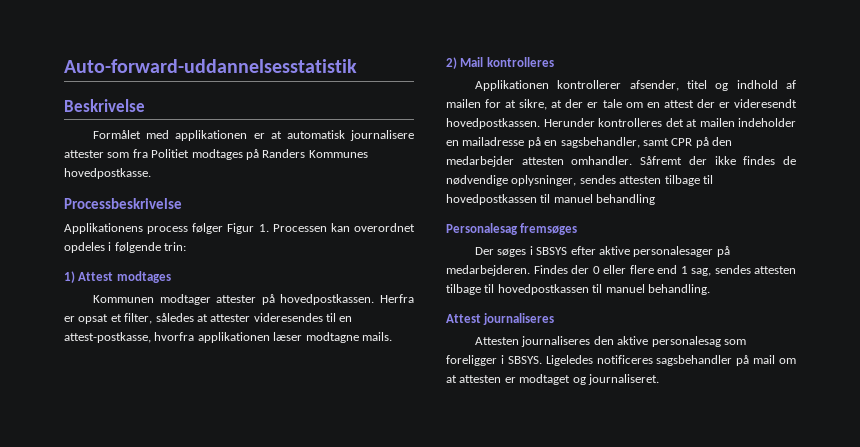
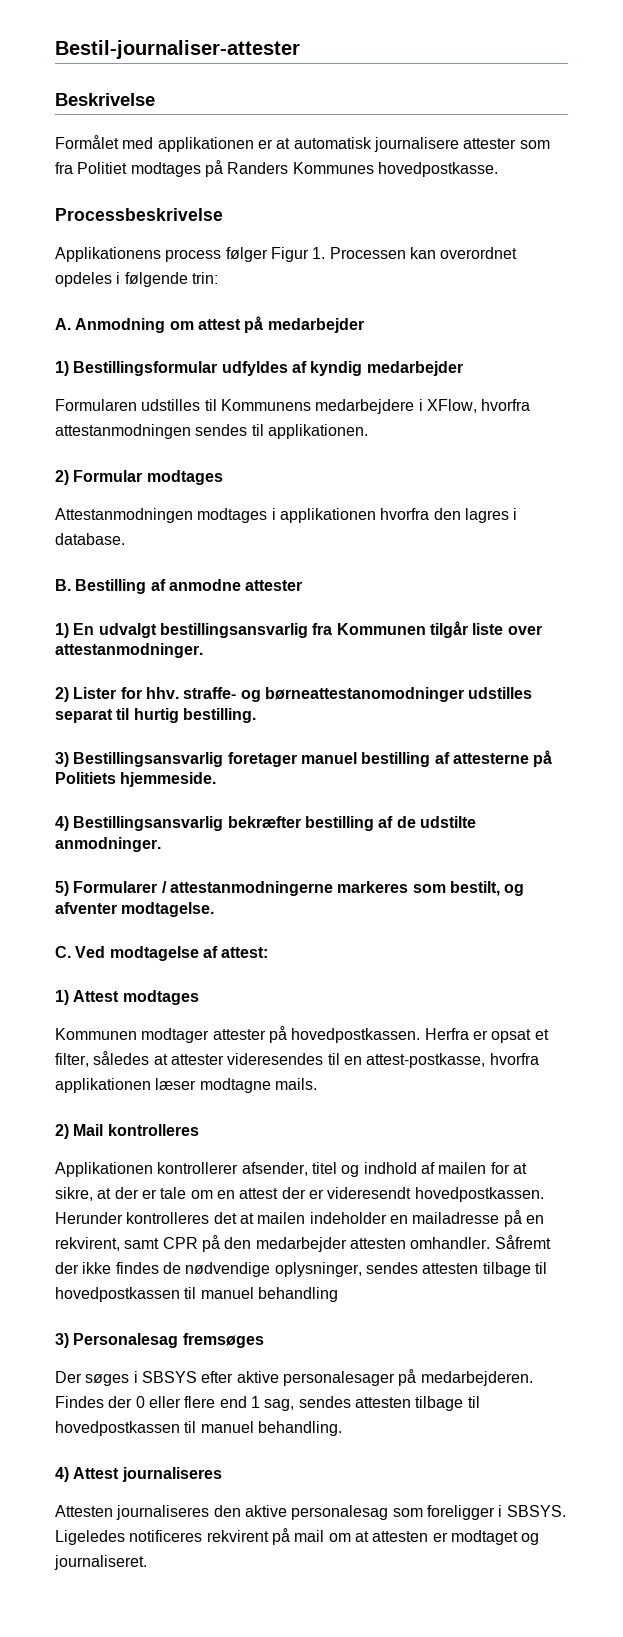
- Auto-forward-uddannelsesstatistik
+ Bestil-journaliser-attester
+ A. Anmodning om attest på medarbejder
+ 1) Bestillingsformular udfyldes af kyndig medarbejder
+ Formularen udstilles til Kommunens medarbejdere i XFlow, hvorfra attestanmodningen sendes til applikationen.
+ 2) Formular modtages
+ Attestanmodningen modtages i applikationen hvorfra den lagres i database.
+ B. Bestilling af anmodne attester
+ 1) En udvalgt bestillingsansvarlig fra Kommunen tilgår liste over attestanmodninger.
+ 2) Lister for hhv. straffe- og børneattestanomodninger udstilles separat til hurtig bestilling.
+ 3) Bestillingsansvarlig foretager manuel bestilling af attesterne på Politiets hjemmeside.
+ 4) Bestillingsansvarlig bekræfter bestilling af de udstilte anmodninger.
+ 5) Formularer / attestanmodningerne markeres som bestilt, og afventer modtagelse.
+ C. Ved modtagelse af attest:
- Herunder kontrolleres det at mailen indeholder en mailadresse på en sagsbehandler, samt CPR på den medarbejder attesten omhandler.
+ Herunder kontrolleres det at mailen indeholder en mailadresse på en rekvirent, samt CPR på den medarbejder attesten omhandler.
- Personalesag fremsøges
+ 3) Personalesag fremsøges
- Attest journaliseres
+ 4) Attest journaliseres
- Ligeledes notificeres sagsbehandler på mail om at attesten er modtaget og journaliseret.
+ Ligeledes notificeres rekvirent på mail om at attesten er modtaget og journaliseret.

